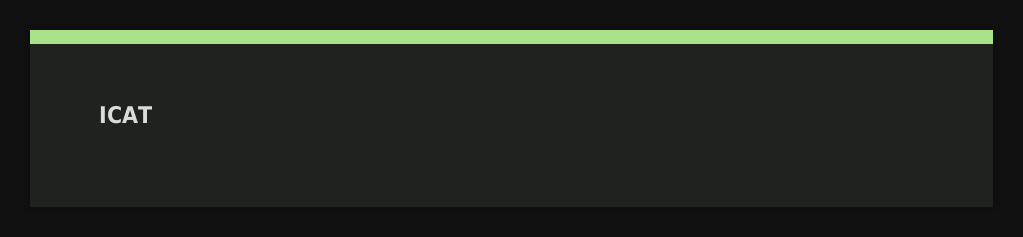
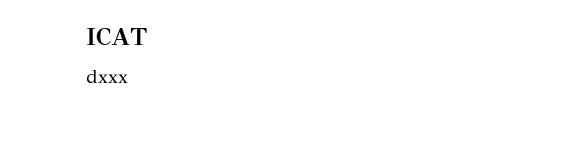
+ dxxx

